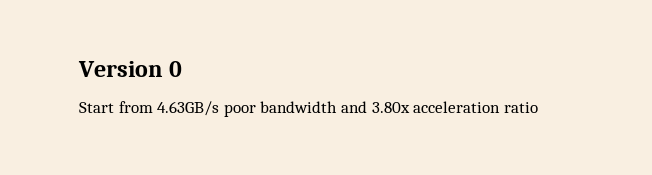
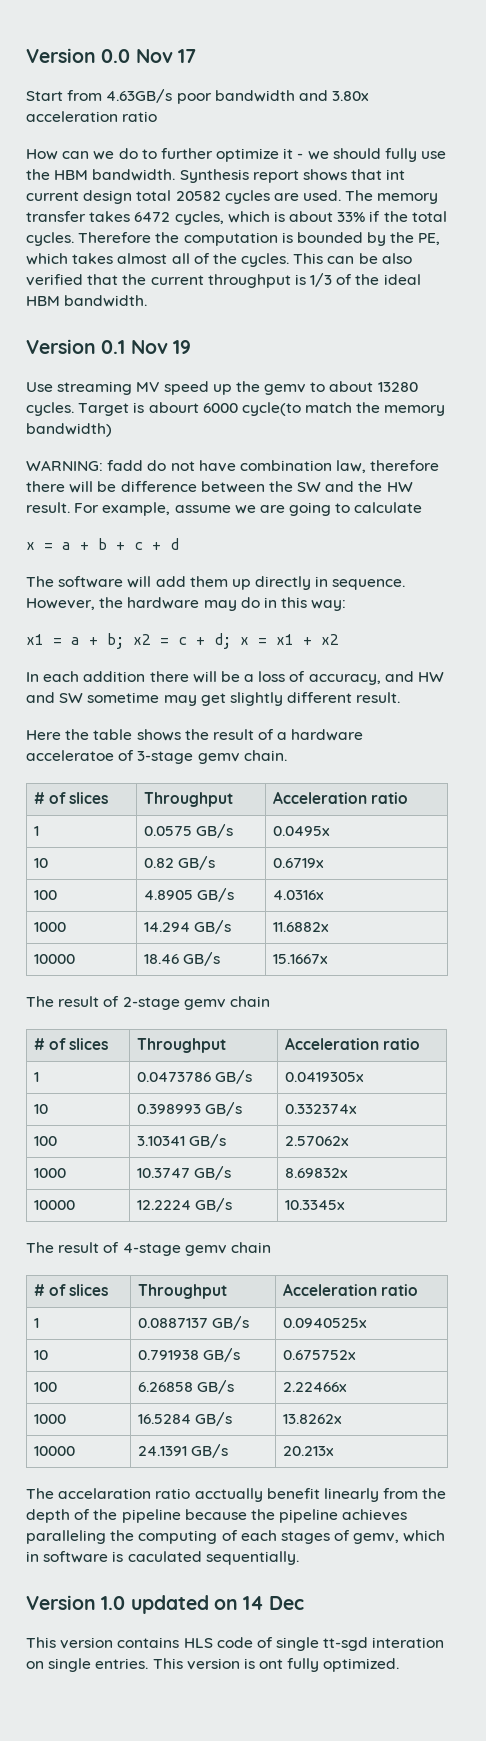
- Version 0
+ Version 0.0 Nov 17
+ How can we do to further optimize it - we should fully use the HBM bandwidth. Synthesis report shows that int current design total 20582 cycles are used. The memory transfer takes 6472 cycles, which is about 33% if the total cycles. Therefore the computation is bounded by the PE, which takes almost all of the cycles. This can be also verified that the current throughput is 1/3 of the ideal HBM bandwidth.
+ Version 0.1 Nov 19
+ Use streaming MV speed up the gemv to about 13280 cycles. Target is abourt 6000 cycle(to match the memory bandwidth)
+ WARNING: fadd do not have combination law, therefore there will be difference between the SW and the HW result. For example, assume we are going to calculate
+ x = a + b + c + d
+ The software will add them up directly in sequence. However, the hardware may do in this way:
+ x1 = a + b; x2 = c + d; x = x1 + x2
+ In each addition there will be a loss of accuracy, and HW and SW sometime may get slightly different result.
+ Here the table shows the result of a hardware acceleratoe of 3-stage gemv chain.
+ # of slices | Throughput | Acceleration ratio
+ 1 | 0.0575 GB/s | 0.0495x
+ 10 | 0.82 GB/s | 0.6719x
+ 100 | 4.8905 GB/s | 4.0316x
+ 1000 | 14.294 GB/s | 11.6882x
+ 10000 | 18.46 GB/s | 15.1667x
+ The result of 2-stage gemv chain
+ # of slices | Throughput | Acceleration ratio
+ 1 | 0.0473786 GB/s | 0.0419305x
+ 10 | 0.398993 GB/s | 0.332374x
+ 100 | 3.10341 GB/s | 2.57062x
+ 1000 | 10.3747 GB/s | 8.69832x
+ 10000 | 12.2224 GB/s | 10.3345x
+ The result of 4-stage gemv chain
+ # of slices | Throughput | Acceleration ratio
+ 1 | 0.0887137 GB/s | 0.0940525x
+ 10 | 0.791938 GB/s | 0.675752x
+ 100 | 6.26858 GB/s | 2.22466x
+ 1000 | 16.5284 GB/s | 13.8262x
+ 10000 | 24.1391 GB/s | 20.213x
+ The accelaration ratio acctually benefit linearly from the depth of the pipeline because the pipeline achieves paralleling the computing of each stages of gemv, which in software is caculated sequentially.
+ Version 1.0 updated on 14 Dec
+ This version contains HLS code of single tt-sgd interation on single entries. This version is ont fully optimized.

